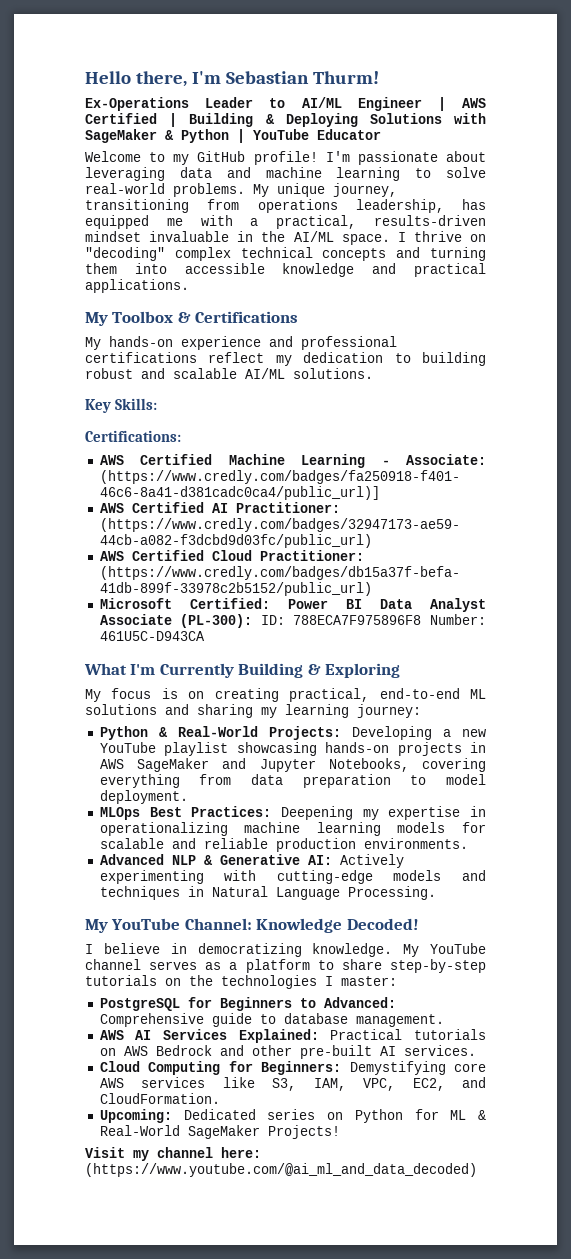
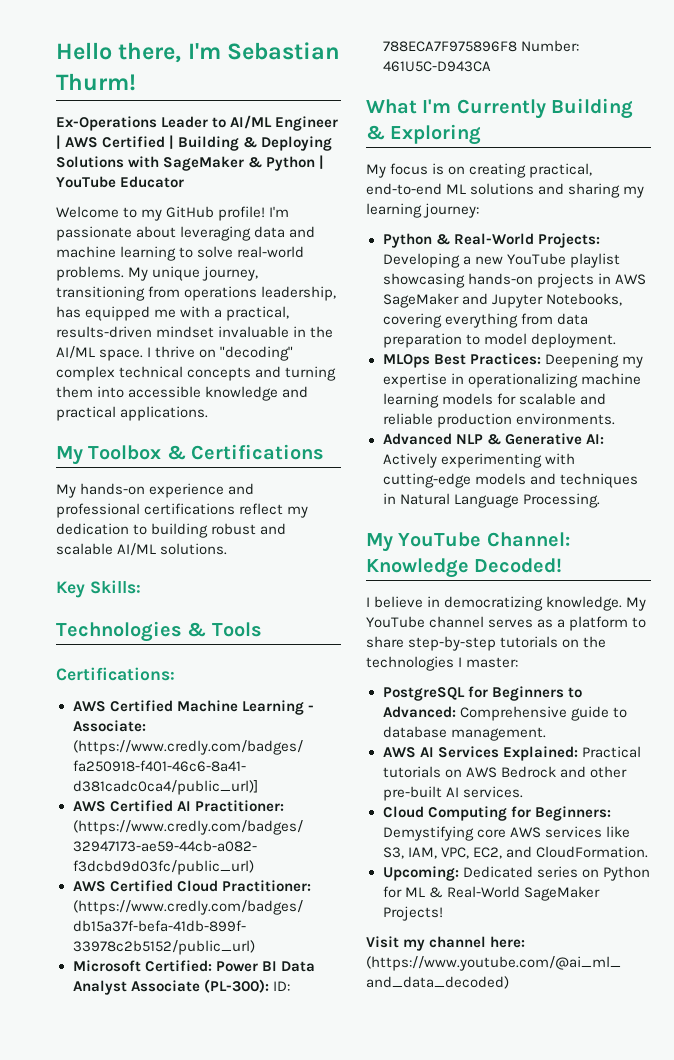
+ Technologies & Tools

